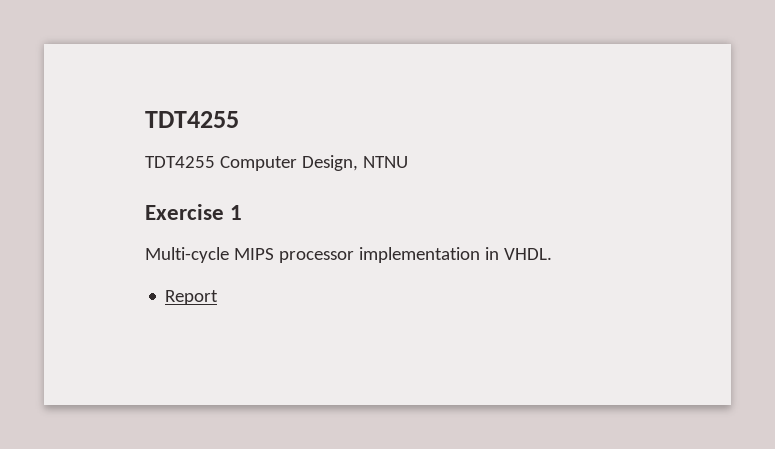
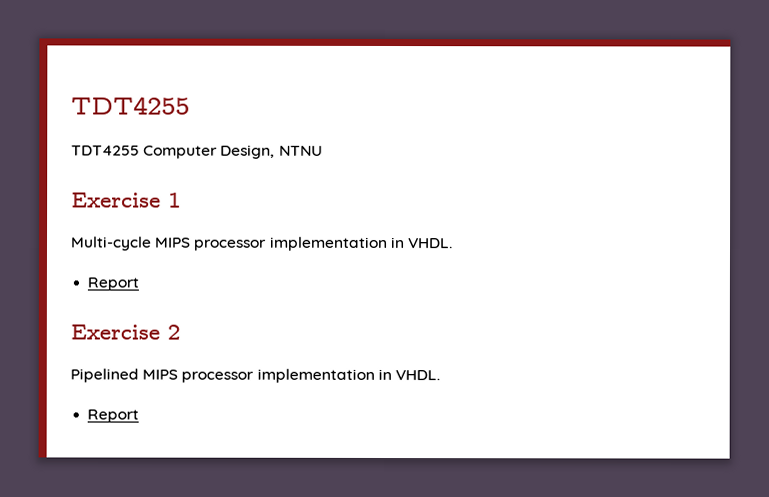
+ Exercise 2
+ Pipelined MIPS processor implementation in VHDL.
+ Report

